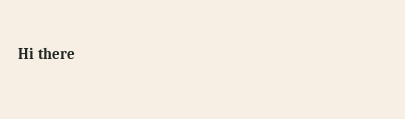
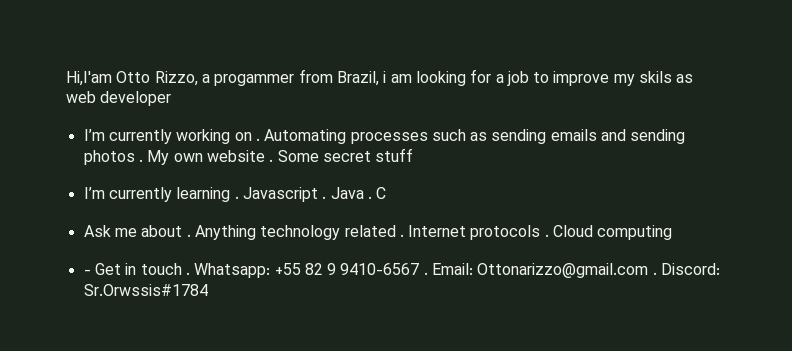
- Hi there
+ Hi,I'am Otto Rizzo, a progammer from Brazil, i am looking for a job to improve my skils as web developer
+ I’m currently working on . Automating processes such as sending emails and sending photos . My own website . Some secret stuff
+ I’m currently learning . Javascript . Java . C
+ Ask me about . Anything technology related . Internet protocols . Cloud computing
+ - Get in touch . Whatsapp: +55 82 9 9410-6567 . Email: Ottonarizzo@gmail.com . Discord: Sr.Orwssis#1784

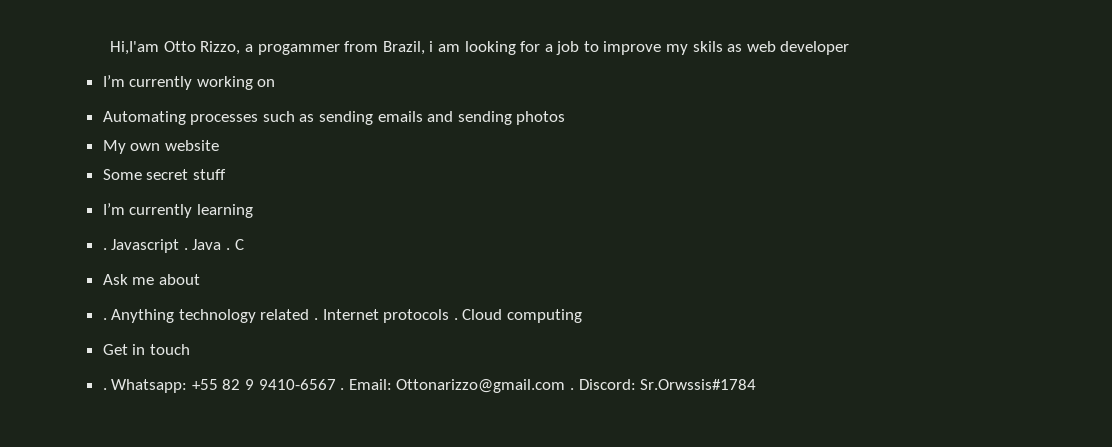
- I’m currently working on . Automating processes such as sending emails and sending photos . My own website . Some secret stuff
+ I’m currently working on
+ Automating processes such as sending emails and sending photos
+ My own website
+ Some secret stuff
- I’m currently learning .
+ I’m currently learning
+ .
- Ask me about .
+ Ask me about
+ .
- - Get in touch .
+ Get in touch
+ .

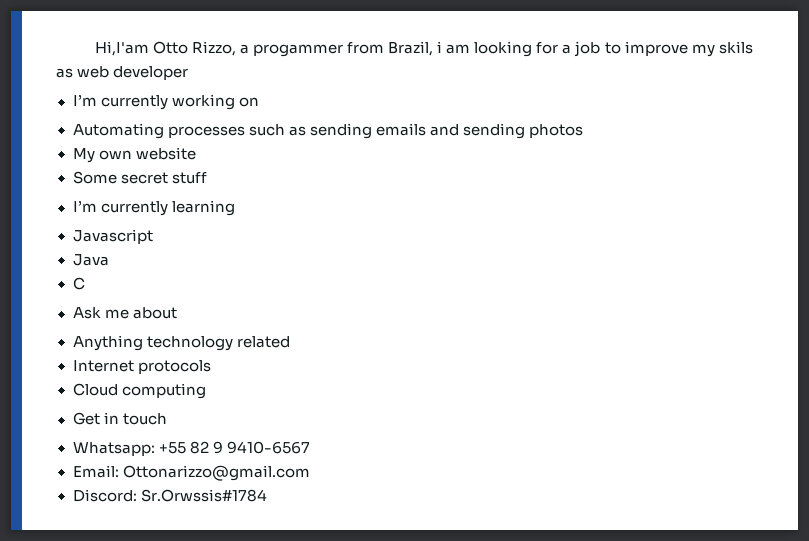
  I’m currently learning
- . Javascript . Java . C
+ Javascript
+ Java
+ C
  Ask me about
- . Anything technology related . Internet protocols . Cloud computing
+ Anything technology related
+ Internet protocols
+ Cloud computing
  Get in touch
- . Whatsapp: +55 82 9 9410-6567 . Email: Ottonarizzo@gmail.com . Discord: Sr.Orwssis#1784
+ Whatsapp: +55 82 9 9410-6567
+ Email: Ottonarizzo@gmail.com
+ Discord: Sr.Orwssis#1784

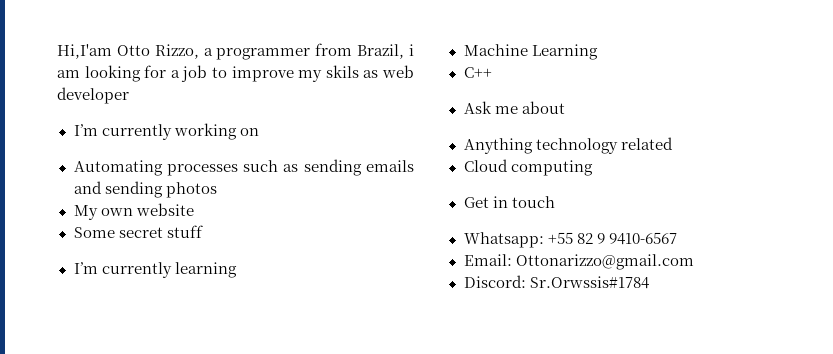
- Hi,I'am Otto Rizzo, a progammer from Brazil, i am looking for a job to improve my skils as web developer
+ Hi,I'am Otto Rizzo, a programmer from Brazil, i am looking for a job to improve my skils as web developer
- Javascript
- Java
- C
+ Machine Learning
+ C++
- Internet protocols

